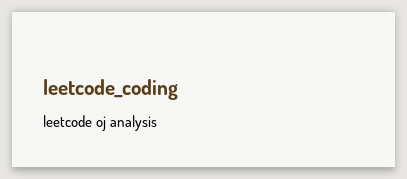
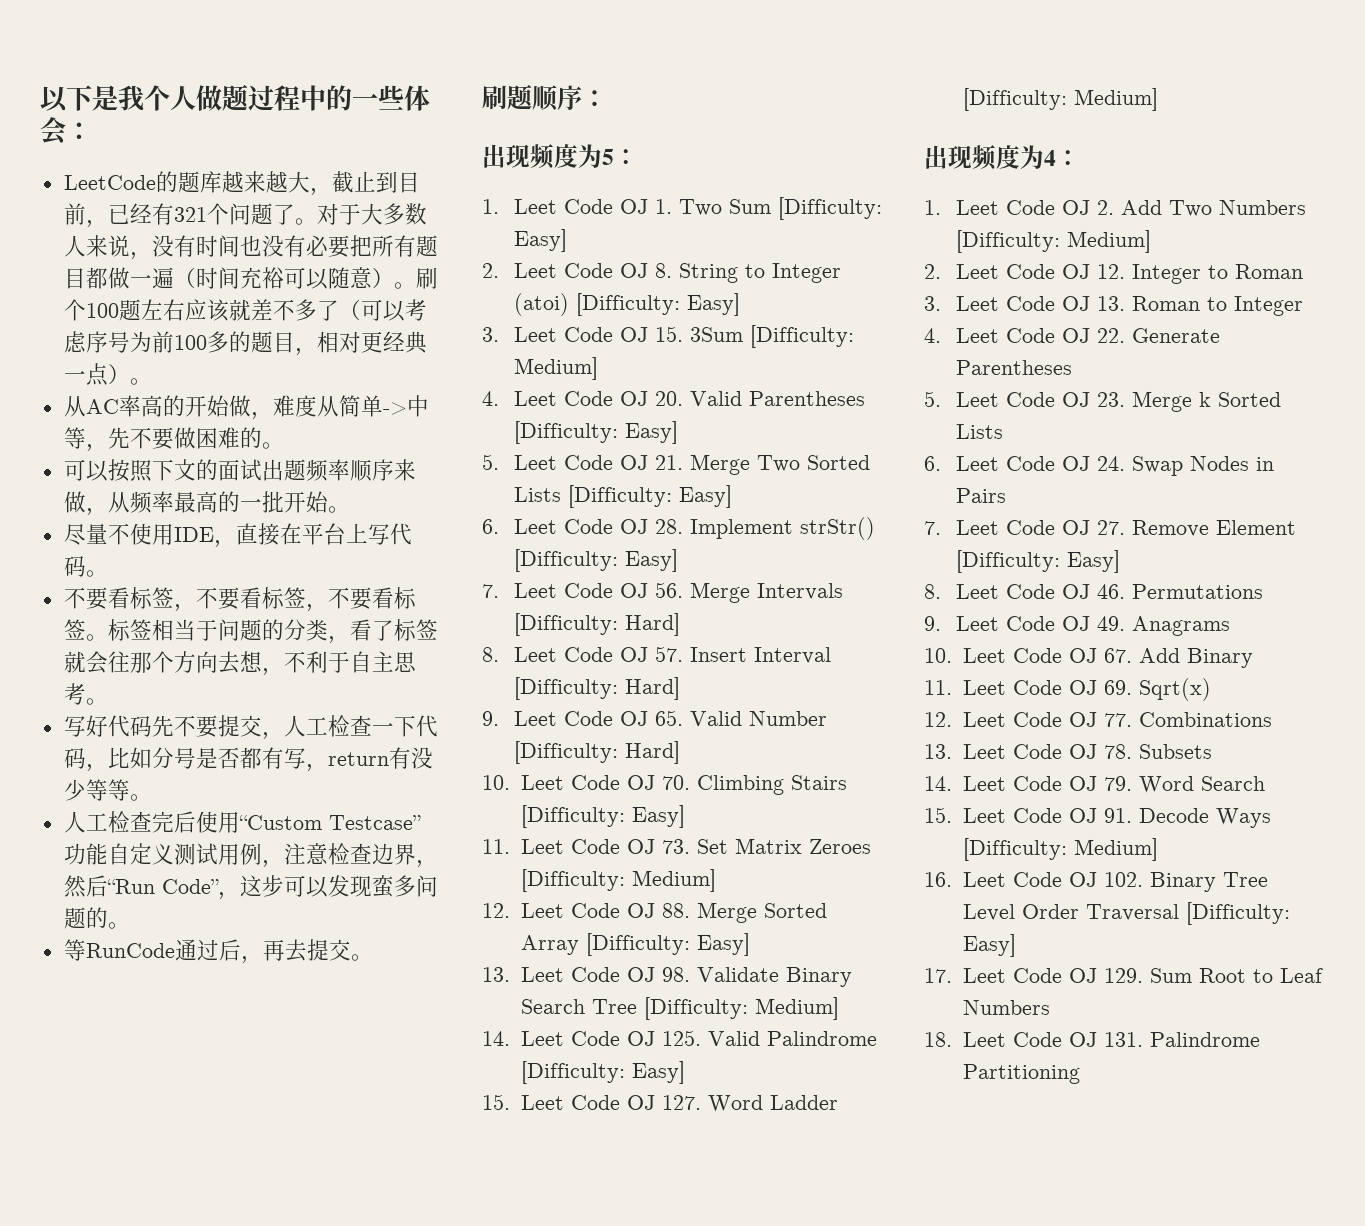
- leetcode_coding
- leetcode oj analysis
+ 以下是我个人做题过程中的一些体会：
+ LeetCode的题库越来越大，截止到目前，已经有321个问题了。对于大多数人来说，没有时间也没有必要把所有题目都做一遍（时间充裕可以随意）。刷个100题左右应该就差不多了（可以考虑序号为前100多的题目，相对更经典一点）。
+ 从AC率高的开始做，难度从简单->中等，先不要做困难的。
+ 可以按照下文的面试出题频率顺序来做，从频率最高的一批开始。
+ 尽量不使用IDE，直接在平台上写代码。
+ 不要看标签，不要看标签，不要看标签。标签相当于问题的分类，看了标签就会往那个方向去想，不利于自主思考。
+ 写好代码先不要提交，人工检查一下代码，比如分号是否都有写，return有没少等等。
+ 人工检查完后使用“Custom Testcase”功能自定义测试用例，注意检查边界，然后“Run Code”，这步可以发现蛮多问题的。
+ 等RunCode通过后，再去提交。
+ 刷题顺序：
+ 出现频度为5：
+ 1. Leet Code OJ 1. Two Sum [Difficulty: Easy]
+ 2. Leet Code OJ 8. String to Integer (atoi) [Difficulty: Easy]
+ 3. Leet Code OJ 15. 3Sum [Difficulty: Medium]
+ 4. Leet Code OJ 20. Valid Parentheses [Difficulty: Easy]
+ 5. Leet Code OJ 21. Merge Two Sorted Lists [Difficulty: Easy]
+ 6. Leet Code OJ 28. Implement strStr() [Difficulty: Easy]
+ 7. Leet Code OJ 56. Merge Intervals [Difficulty: Hard]
+ 8. Leet Code OJ 57. Insert Interval [Difficulty: Hard]
+ 9. Leet Code OJ 65. Valid Number [Difficulty: Hard]
+ 10. Leet Code OJ 70. Climbing Stairs [Difficulty: Easy]
+ 11. Leet Code OJ 73. Set Matrix Zeroes [Difficulty: Medium]
+ 12. Leet Code OJ 88. Merge Sorted Array [Difficulty: Easy]
+ 13. Leet Code OJ 98. Validate Binary Search Tree [Difficulty: Medium]
+ 14. Leet Code OJ 125. Valid Palindrome [Difficulty: Easy]
+ 15. Leet Code OJ 127. Word Ladder [Difficulty: Medium]
+ 出现频度为4：
+ 1. Leet Code OJ 2. Add Two Numbers [Difficulty: Medium]
+ 2. Leet Code OJ 12. Integer to Roman
+ 3. Leet Code OJ 13. Roman to Integer
+ 4. Leet Code OJ 22. Generate Parentheses
+ 5. Leet Code OJ 23. Merge k Sorted Lists
+ 6. Leet Code OJ 24. Swap Nodes in Pairs
+ 7. Leet Code OJ 27. Remove Element [Difficulty: Easy]
+ 8. Leet Code OJ 46. Permutations
+ 9. Leet Code OJ 49. Anagrams
+ 10. Leet Code OJ 67. Add Binary
+ 11. Leet Code OJ 69. Sqrt(x)
+ 12. Leet Code OJ 77. Combinations
+ 13. Leet Code OJ 78. Subsets
+ 14. Leet Code OJ 79. Word Search
+ 15. Leet Code OJ 91. Decode Ways [Difficulty: Medium]
+ 16. Leet Code OJ 102. Binary Tree Level Order Traversal [Difficulty: Easy]
+ 17. Leet Code OJ 129. Sum Root to Leaf Numbers
+ 18. Leet Code OJ 131. Palindrome Partitioning

